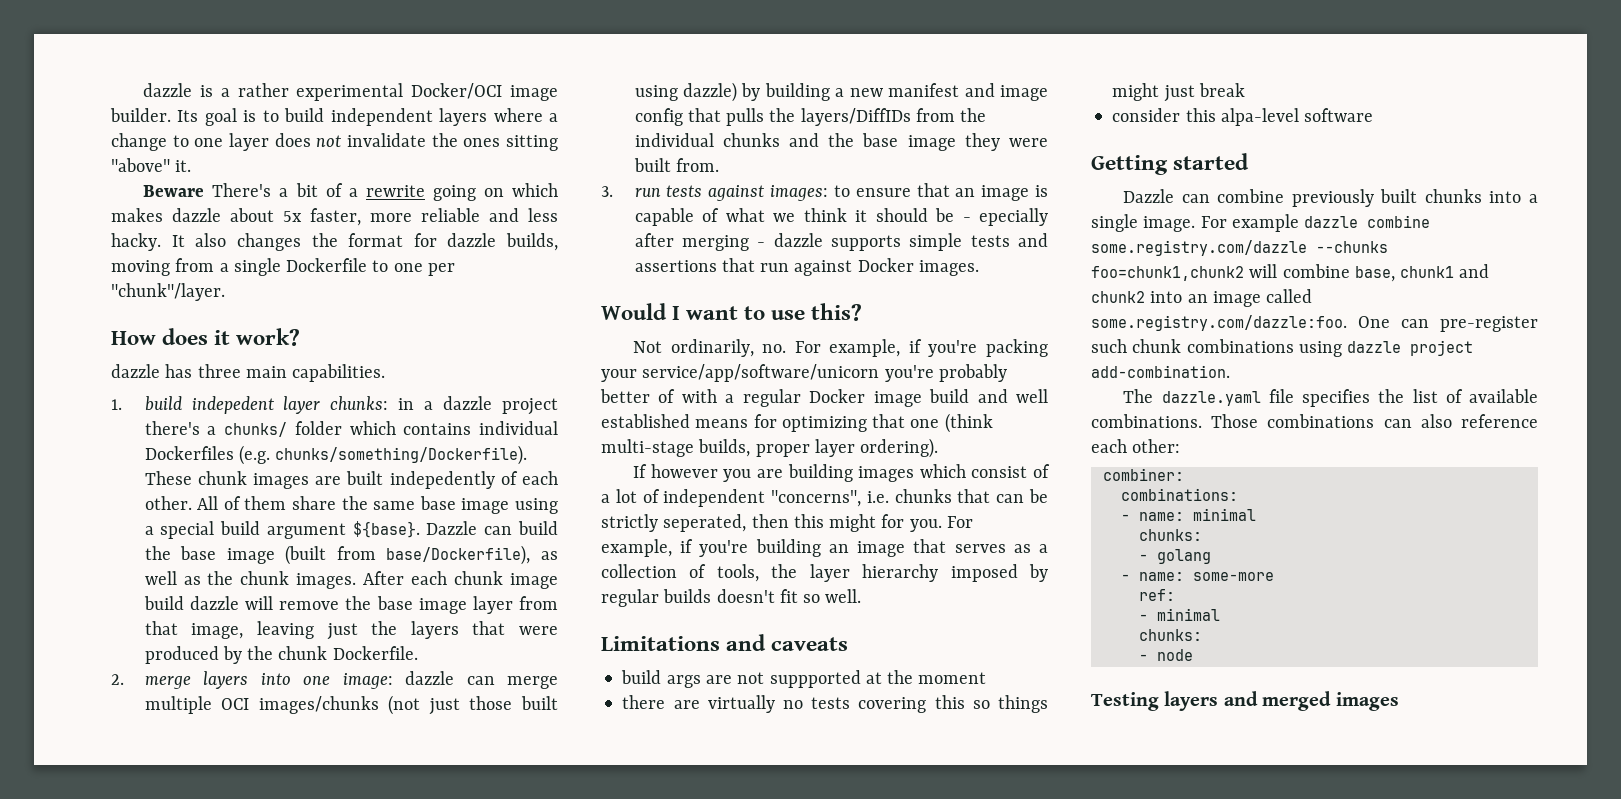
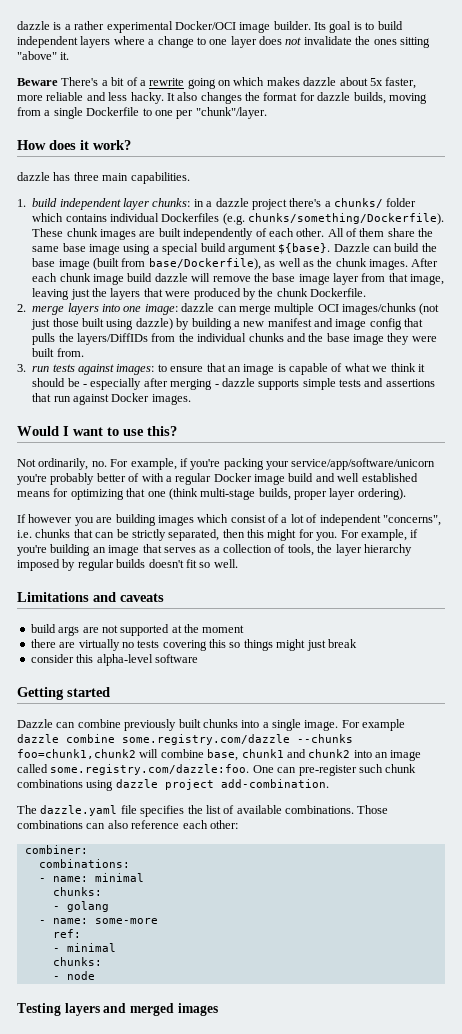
- 1. build indepedent layer chunks: in a dazzle project there's a chunks/ folder which contains individual Dockerfiles (e.g. chunks/something/Dockerfile).
+ 1. build independent layer chunks: in a dazzle project there's a chunks/ folder which contains individual Dockerfiles (e.g. chunks/something/Dockerfile).
- These chunk images are built indepedently of each other.
+ These chunk images are built independently of each other.
- 3. run tests against images: to ensure that an image is capable of what we think it should be - epecially after merging - dazzle supports simple tests and assertions that run against Docker images.
+ 3. run tests against images: to ensure that an image is capable of what we think it should be - especially after merging - dazzle supports simple tests and assertions that run against Docker images.
- If however you are building images which consist of a lot of independent "concerns", i.e. chunks that can be strictly seperated, then this might for you.
+ If however you are building images which consist of a lot of independent "concerns", i.e. chunks that can be strictly separated, then this might for you.
- build args are not suppported at the moment
+ build args are not supported at the moment
- consider this alpa-level software
+ consider this alpha-level software

